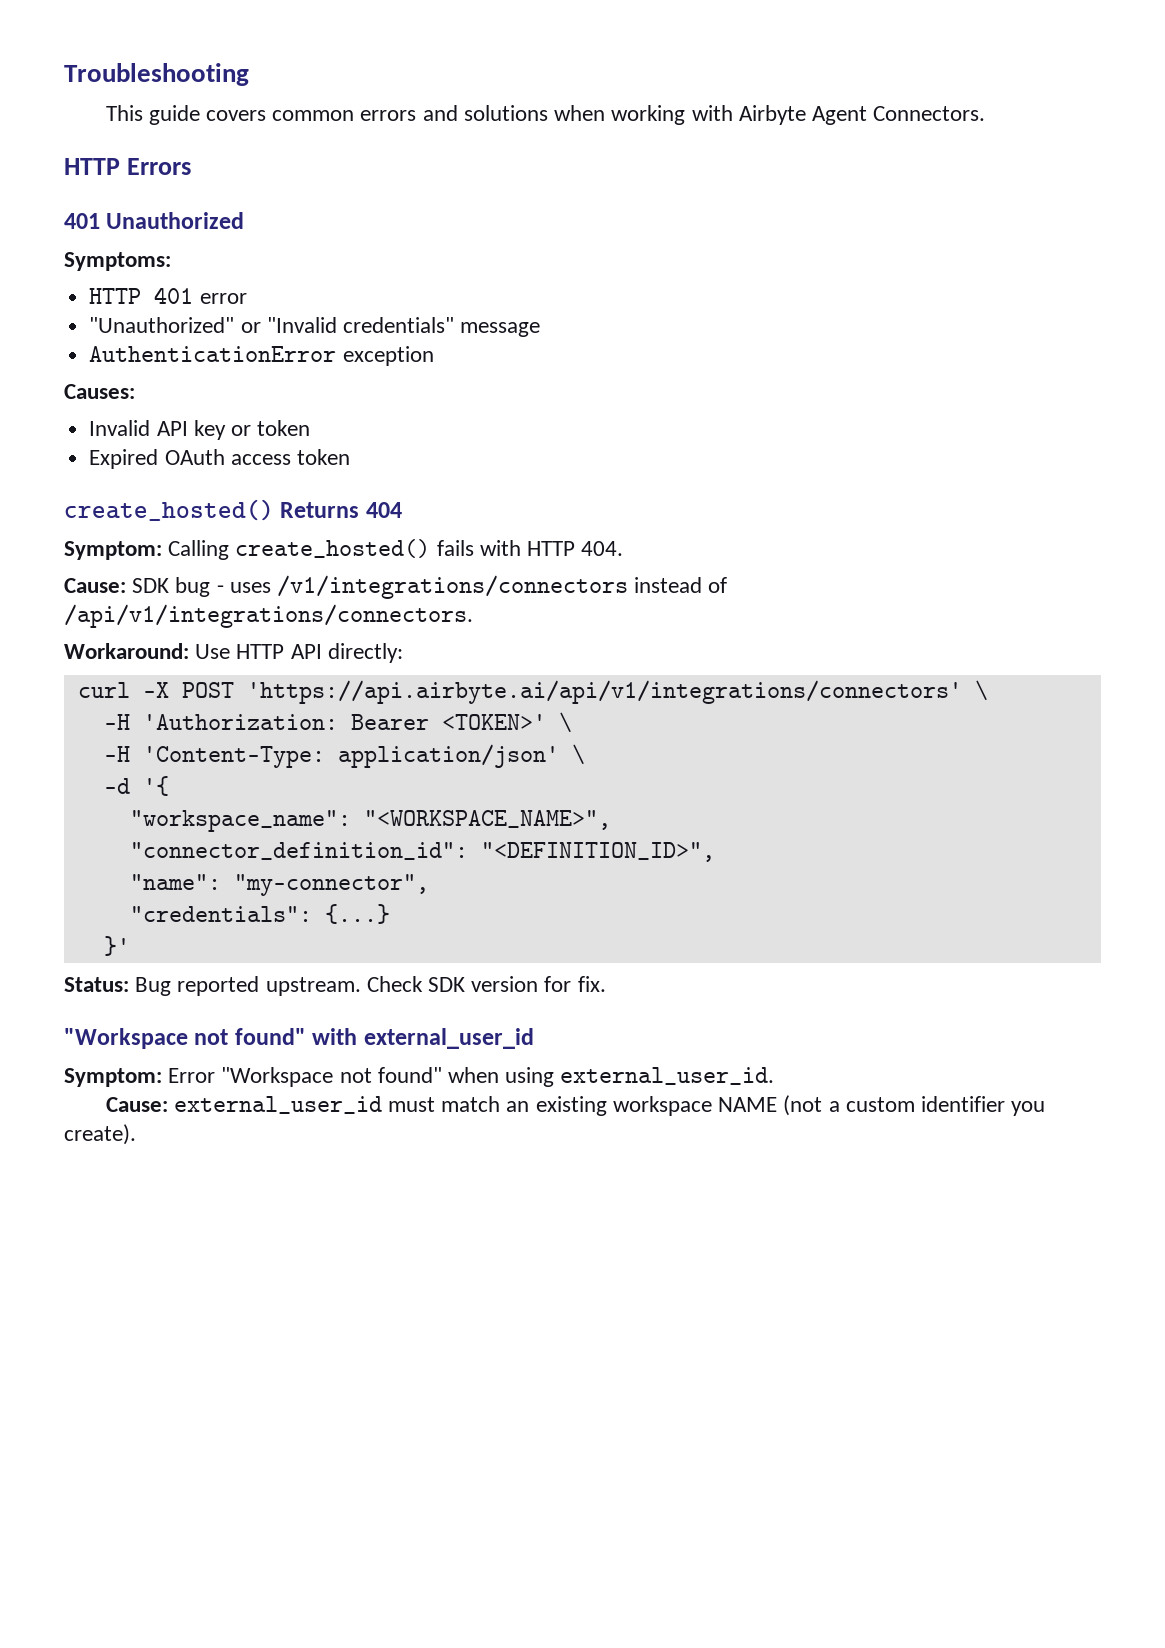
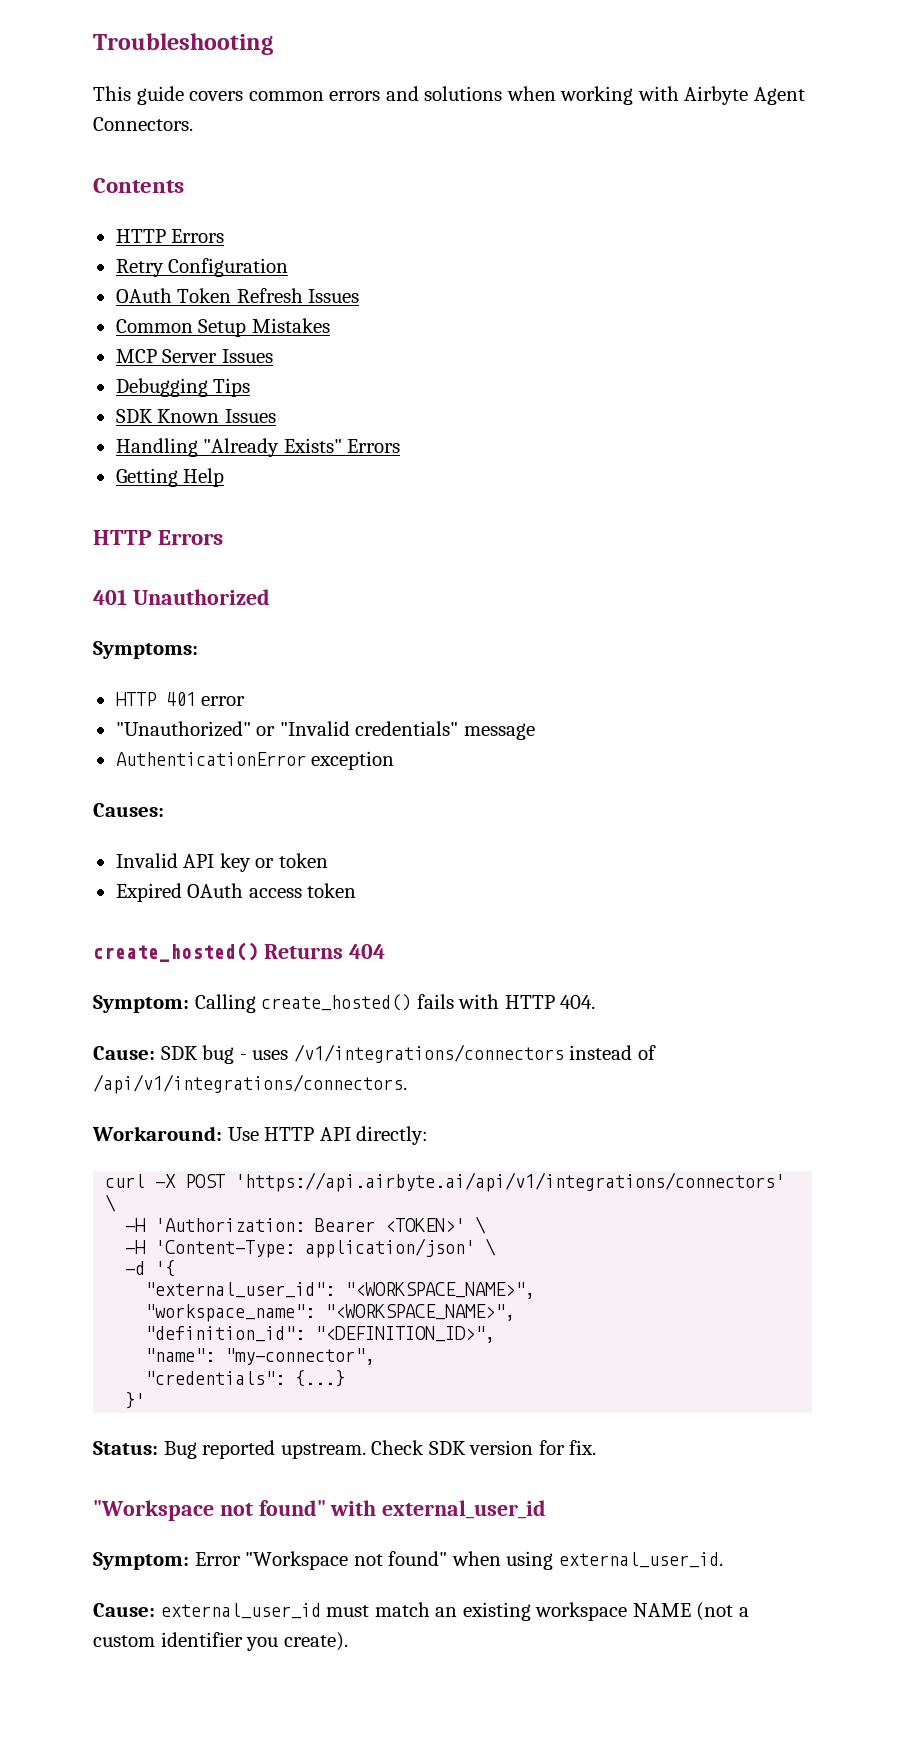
+ Contents
+ HTTP Errors
+ Retry Configuration
+ OAuth Token Refresh Issues
+ Common Setup Mistakes
+ MCP Server Issues
+ Debugging Tips
+ SDK Known Issues
+ Handling "Already Exists" Errors
+ Getting Help
+ "external_user_id": "<WORKSPACE_NAME>",
- "connector_definition_id": "<DEFINITION_ID>",
+ "definition_id": "<DEFINITION_ID>",

